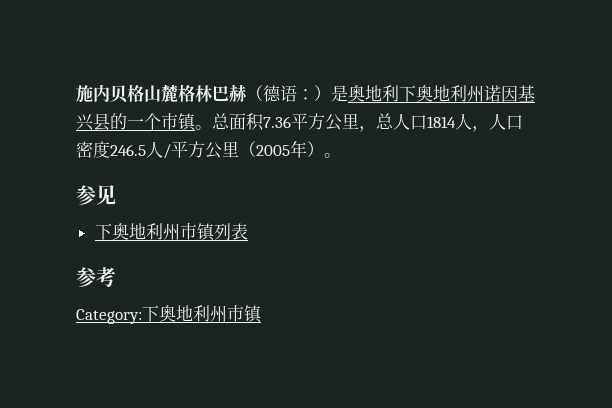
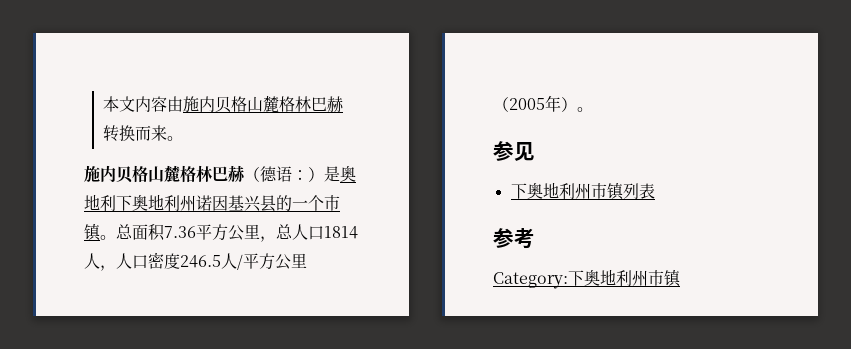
+ 本文内容由施内贝格山麓格林巴赫转换而来。

